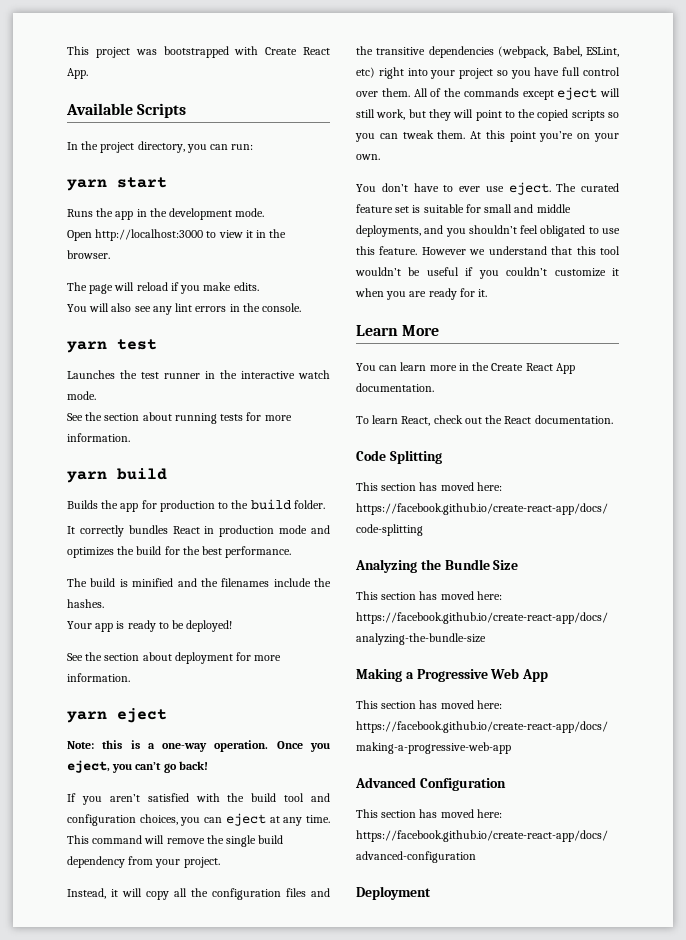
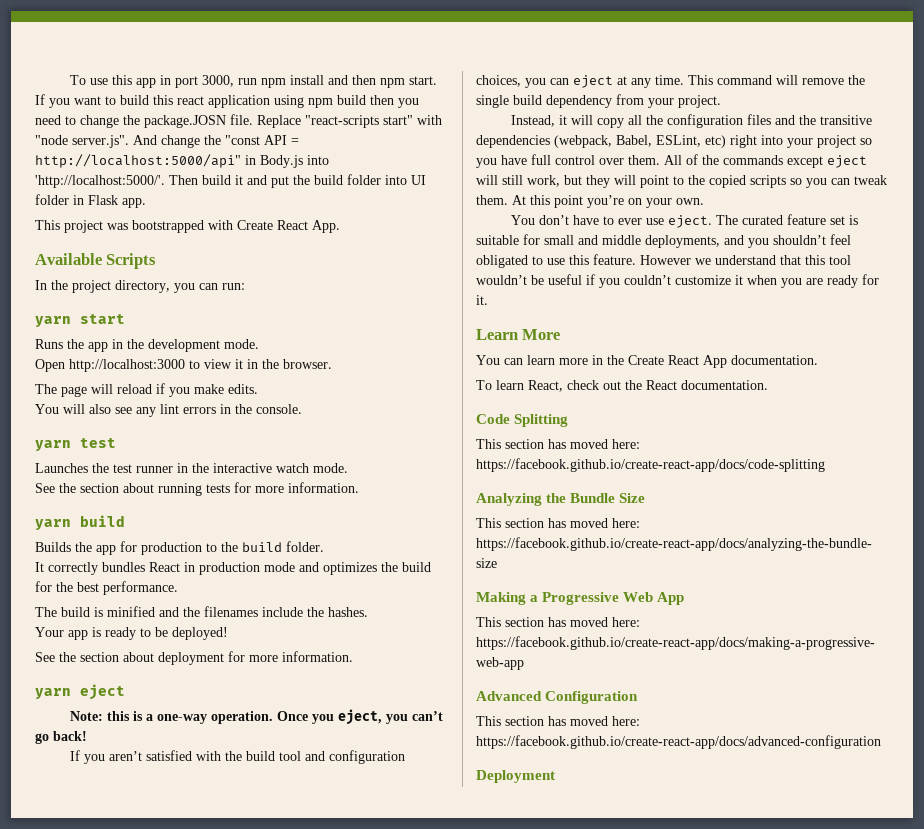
+ To use this app in port 3000, run npm install and then npm start. If you want to build this react application using npm build then you need to change the package.JOSN file. Replace "react-scripts start" with "node server.js". And change the "const API = http://localhost:5000/api" in Body.js into 'http://localhost:5000/'. Then build it and put the build folder into UI folder in Flask app.

